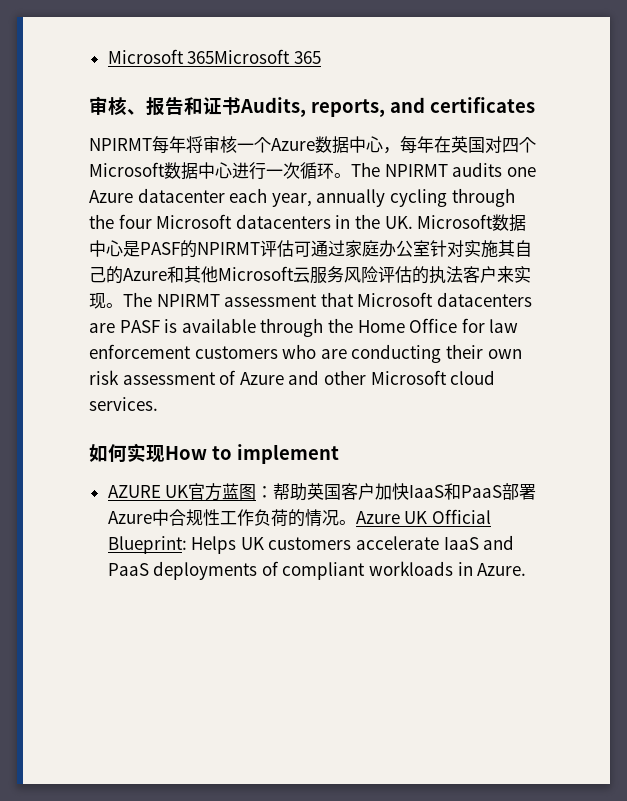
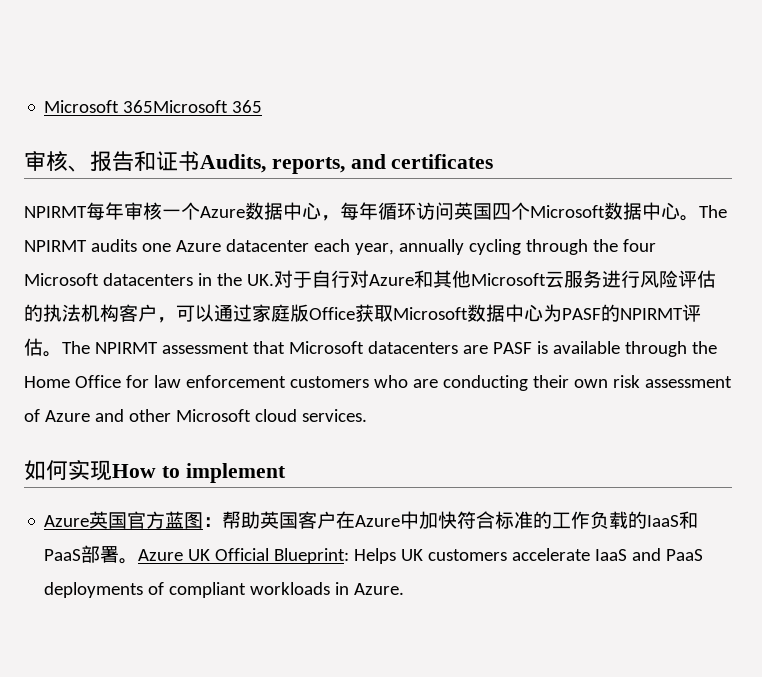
- NPIRMT每年将审核一个Azure数据中心，每年在英国对四个Microsoft数据中心进行一次循环。
+ NPIRMT每年审核一个Azure数据中心，每年循环访问英国四个Microsoft数据中心。
- The NPIRMT audits one Azure datacenter each year, annually cycling through the four Microsoft datacenters in the UK. Microsoft数据中心是PASF的NPIRMT评估可通过家庭办公室针对实施其自己的Azure和其他Microsoft云服务风险评估的执法客户来实现。
+ The NPIRMT audits one Azure datacenter each year, annually cycling through the four Microsoft datacenters in the UK.对于自行对Azure和其他Microsoft云服务进行风险评估的执法机构客户，可以通过家庭版Office获取Microsoft数据中心为PASF的NPIRMT评估。
- AZURE UK官方蓝图：帮助英国客户加快IaaS和PaaS部署Azure中合规性工作负荷的情况。
+ Azure英国官方蓝图：帮助英国客户在Azure中加快符合标准的工作负载的IaaS和PaaS部署。

